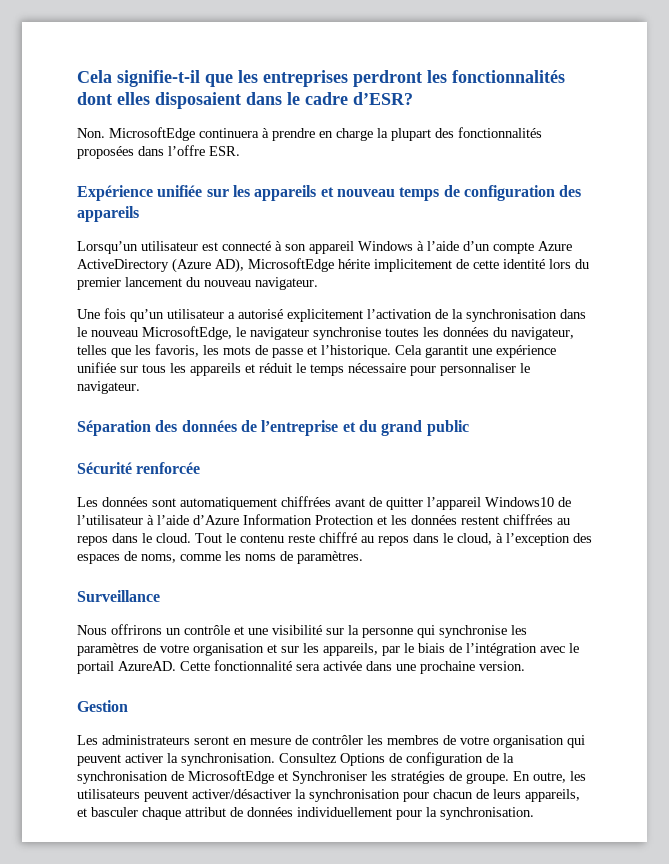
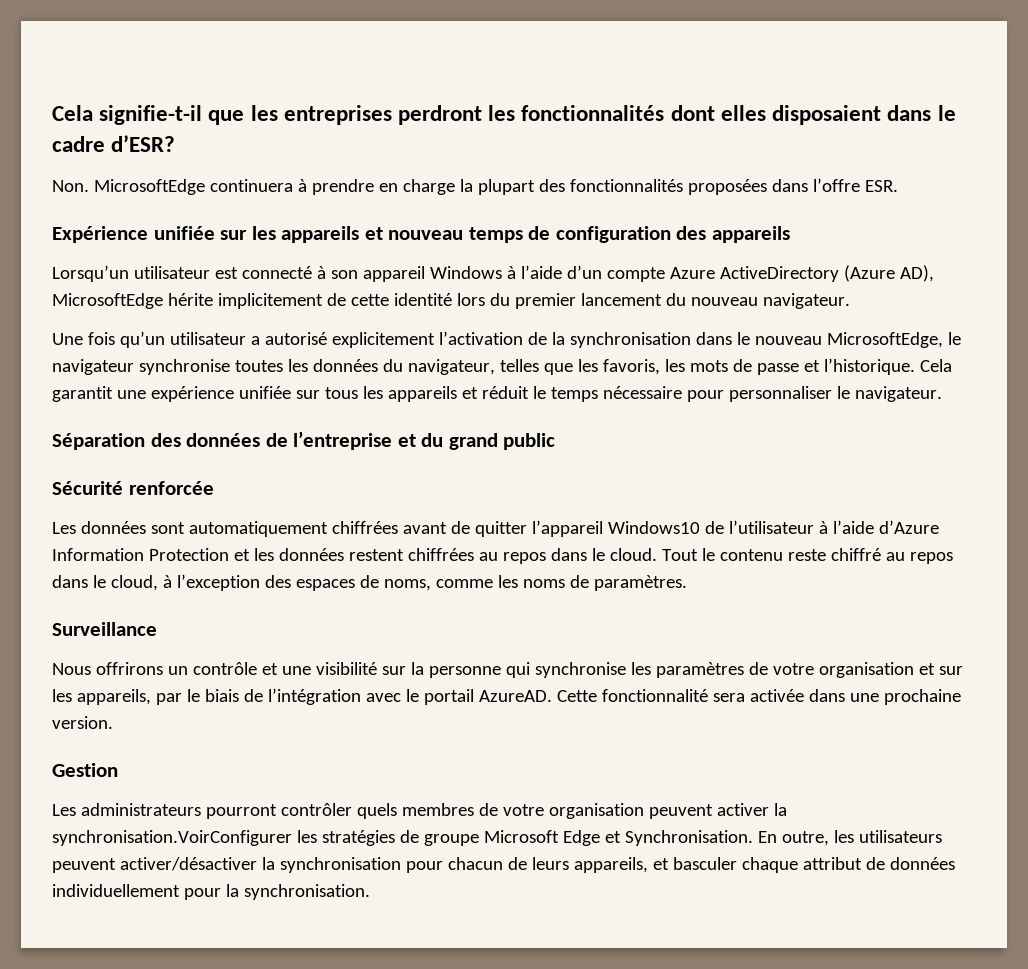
- Les administrateurs seront en mesure de contrôler les membres de votre organisation qui peuvent activer la synchronisation. Consultez Options de configuration de la synchronisation de MicrosoftEdge et Synchroniser les stratégies de groupe.
+ Les administrateurs pourront contrôler quels membres de votre organisation peuvent activer la synchronisation.VoirConfigurer les stratégies de groupe Microsoft Edge et Synchronisation.

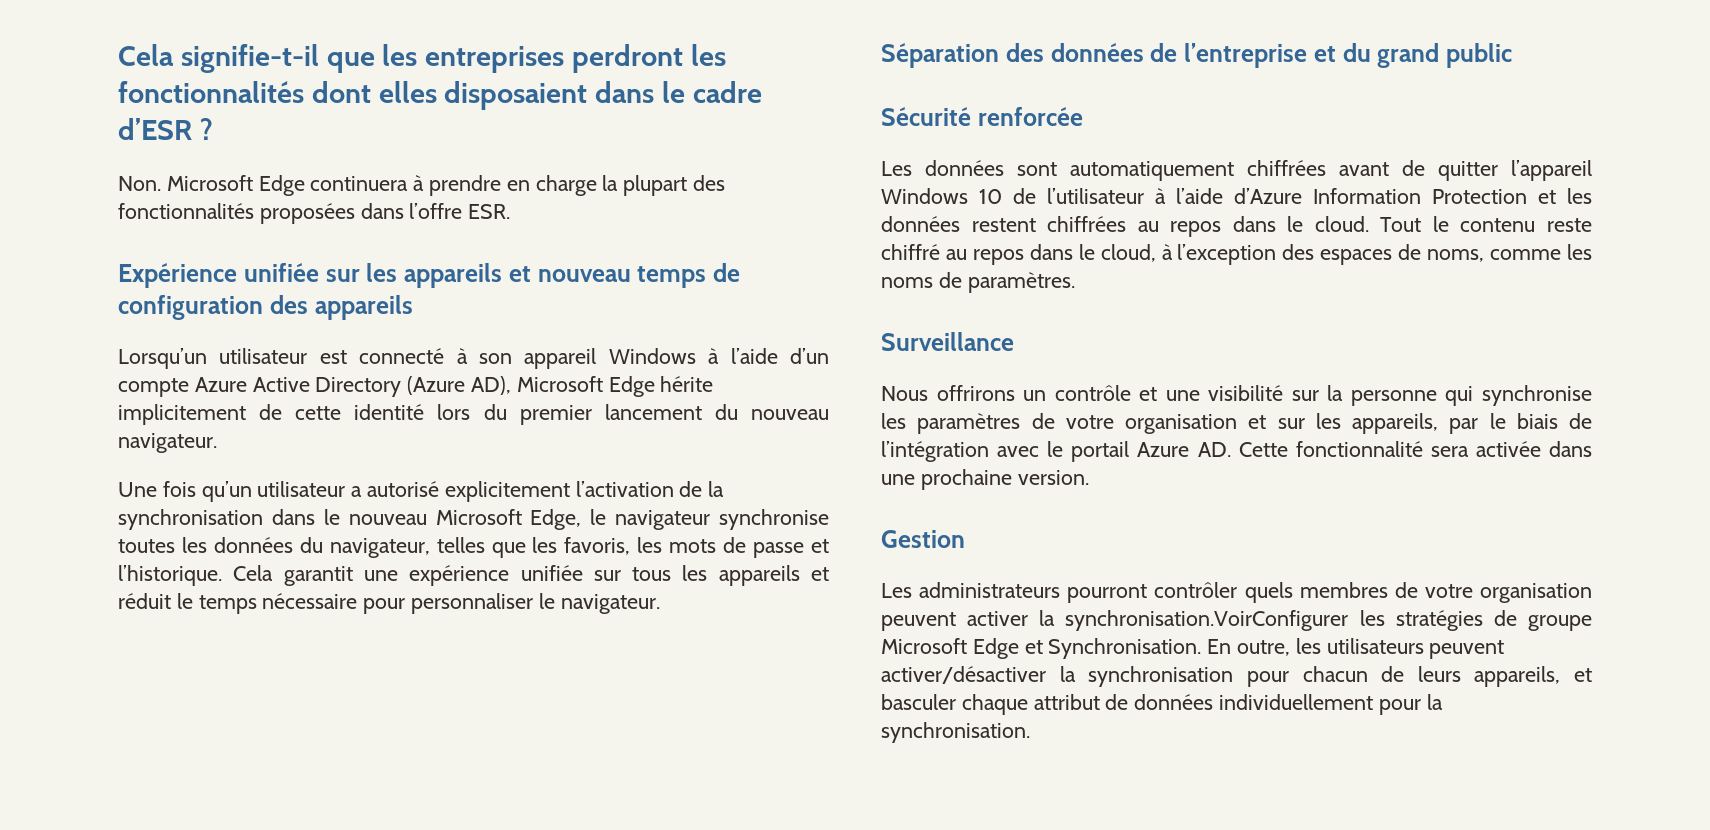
- Cela signifie-t-il que les entreprises perdront les fonctionnalités dont elles disposaient dans le cadre d’ESR?
+ Cela signifie-t-il que les entreprises perdront les fonctionnalités dont elles disposaient dans le cadre d’ESR ?
- Non. MicrosoftEdge continuera à prendre en charge la plupart des fonctionnalités proposées dans l’offre ESR.
+ Non. Microsoft Edge continuera à prendre en charge la plupart des fonctionnalités proposées dans l’offre ESR.
- Lorsqu’un utilisateur est connecté à son appareil Windows à l’aide d’un compte Azure ActiveDirectory (Azure AD), MicrosoftEdge hérite implicitement de cette identité lors du premier lancement du nouveau navigateur.
+ Lorsqu’un utilisateur est connecté à son appareil Windows à l’aide d’un compte Azure Active Directory (Azure AD), Microsoft Edge hérite implicitement de cette identité lors du premier lancement du nouveau navigateur.
- Une fois qu’un utilisateur a autorisé explicitement l’activation de la synchronisation dans le nouveau MicrosoftEdge, le navigateur synchronise toutes les données du navigateur, telles que les favoris, les mots de passe et l’historique.
+ Une fois qu’un utilisateur a autorisé explicitement l’activation de la synchronisation dans le nouveau Microsoft Edge, le navigateur synchronise toutes les données du navigateur, telles que les favoris, les mots de passe et l’historique.
- Les données sont automatiquement chiffrées avant de quitter l’appareil Windows10 de l’utilisateur à l’aide d’Azure Information Protection et les données restent chiffrées au repos dans le cloud.
+ Les données sont automatiquement chiffrées avant de quitter l’appareil Windows 10 de l’utilisateur à l’aide d’Azure Information Protection et les données restent chiffrées au repos dans le cloud.
- Nous offrirons un contrôle et une visibilité sur la personne qui synchronise les paramètres de votre organisation et sur les appareils, par le biais de l’intégration avec le portail AzureAD. Cette fonctionnalité sera activée dans une prochaine version.
+ Nous offrirons un contrôle et une visibilité sur la personne qui synchronise les paramètres de votre organisation et sur les appareils, par le biais de l’intégration avec le portail Azure AD. Cette fonctionnalité sera activée dans une prochaine version.

